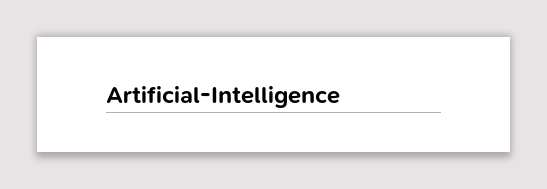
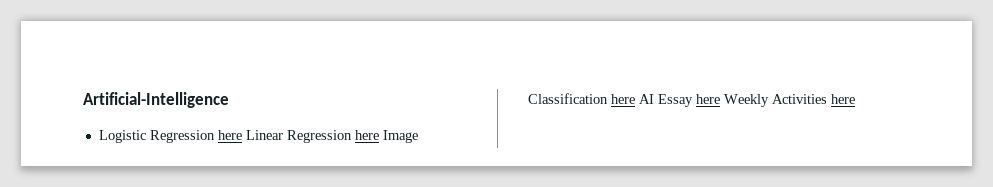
+ Logistic Regression here Linear Regression here Image Classification here AI Essay here Weekly Activities here

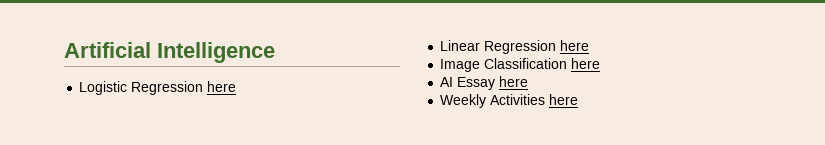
- Artificial-Intelligence
+ Artificial Intelligence
- Logistic Regression here Linear Regression here Image Classification here AI Essay here Weekly Activities here
+ Logistic Regression here
+ Linear Regression here
+ Image Classification here
+ AI Essay here
+ Weekly Activities here

